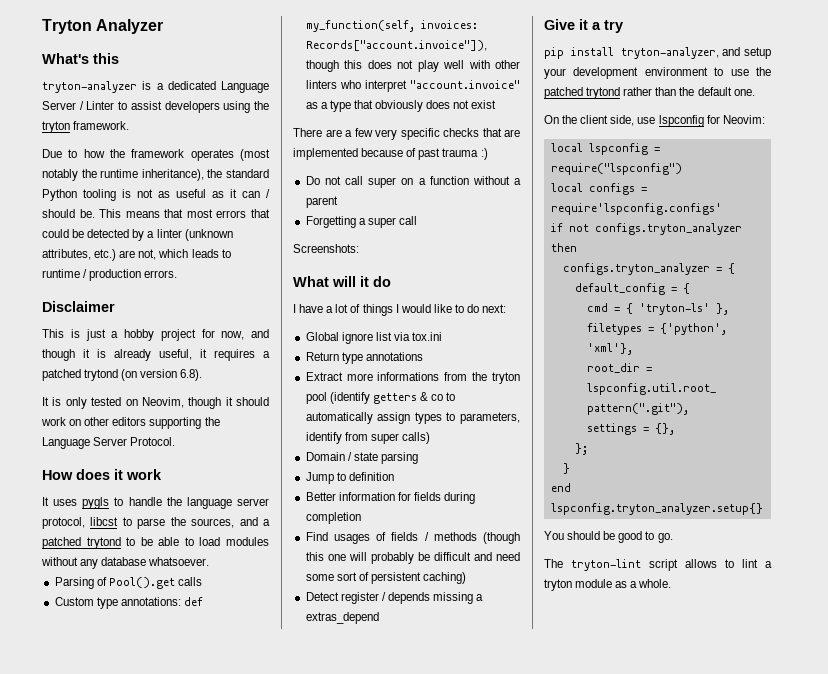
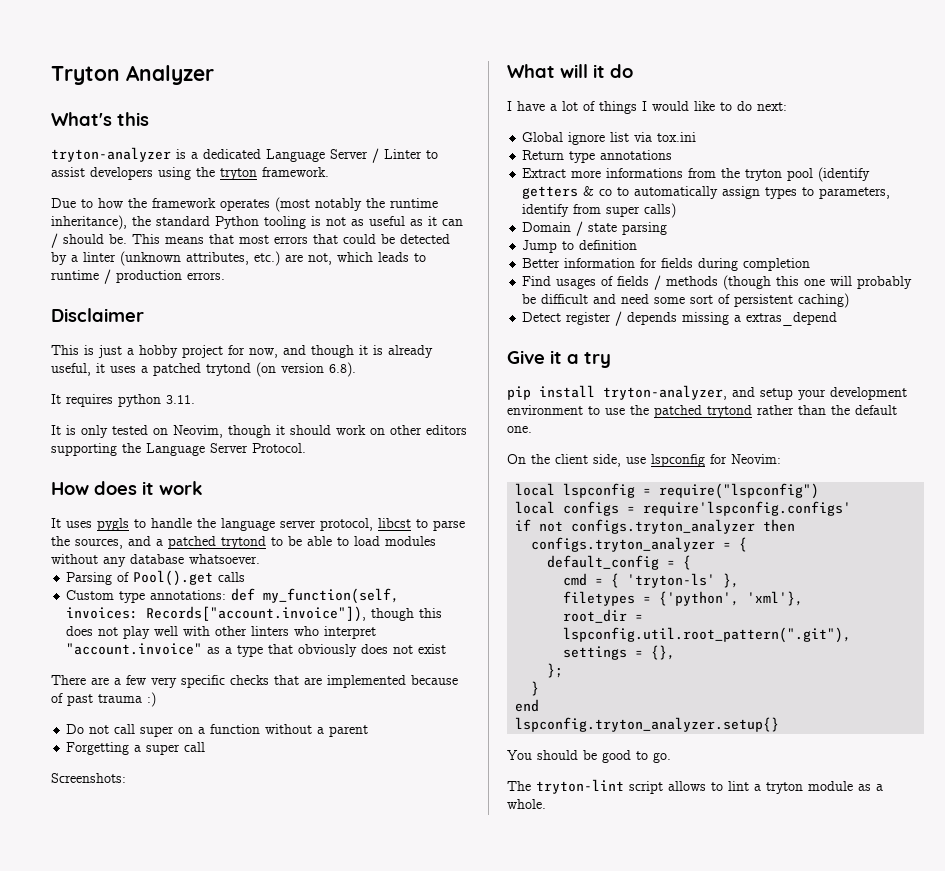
- This is just a hobby project for now, and though it is already useful, it requires a patched trytond (on version 6.8).
+ This is just a hobby project for now, and though it is already useful, it uses a patched trytond (on version 6.8).
+ It requires python 3.11.

